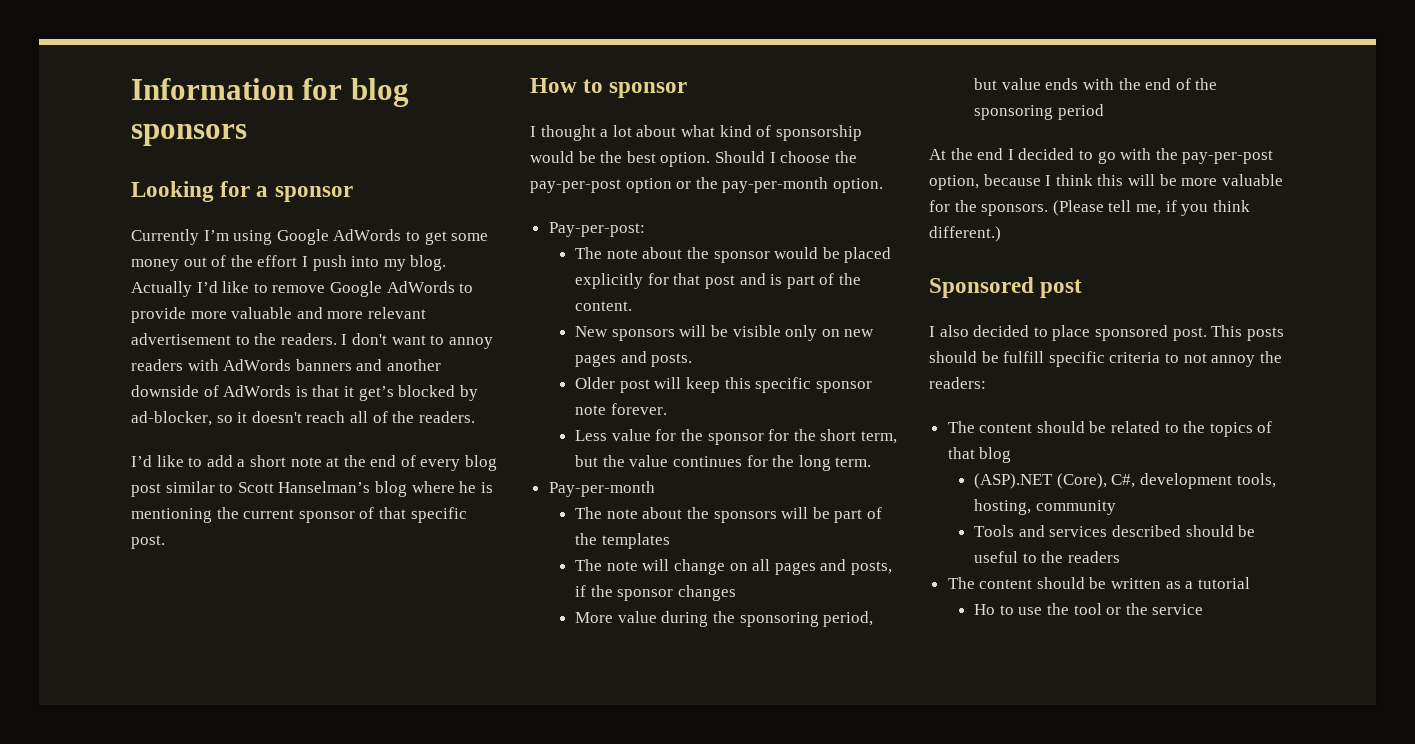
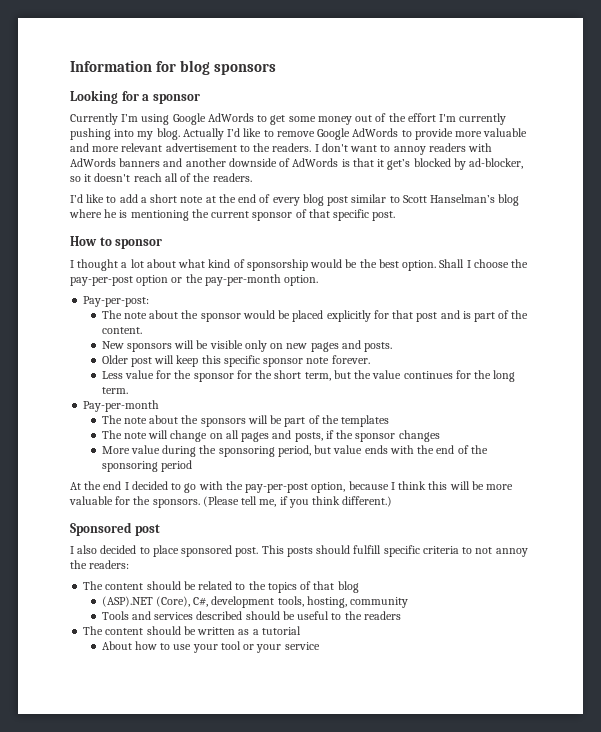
- Currently I’m using Google AdWords to get some money out of the effort I push into my blog.
+ Currently I’m using Google AdWords to get some money out of the effort I'm currently pushing into my blog.
- Should I choose the pay-per-post option or the pay-per-month option.
+ Shall I choose the pay-per-post option or the pay-per-month option.
- This posts should be fulfill specific criteria to not annoy the readers:
+ This posts should fulfill specific criteria to not annoy the readers:
- Ho to use the tool or the service
+ About how to use your tool or your service

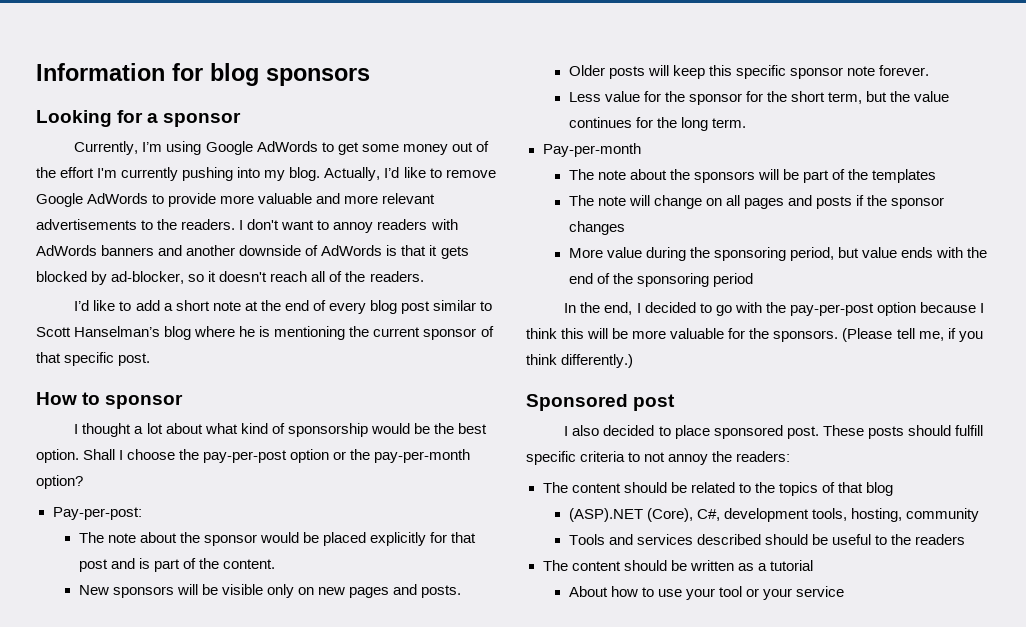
- Currently I’m using Google AdWords to get some money out of the effort I'm currently pushing into my blog.
+ Currently, I’m using Google AdWords to get some money out of the effort I'm currently pushing into my blog.
- Actually I’d like to remove Google AdWords to provide more valuable and more relevant advertisement to the readers.
+ Actually, I’d like to remove Google AdWords to provide more valuable and more relevant advertisements to the readers.
- I don't want to annoy readers with AdWords banners and another downside of AdWords is that it get’s blocked by ad-blocker, so it doesn't reach all of the readers.
+ I don't want to annoy readers with AdWords banners and another downside of AdWords is that it gets blocked by ad-blocker, so it doesn't reach all of the readers.
- Shall I choose the pay-per-post option or the pay-per-month option.
+ Shall I choose the pay-per-post option or the pay-per-month option?
- Older post will keep this specific sponsor note forever.
+ Older posts will keep this specific sponsor note forever.
- The note will change on all pages and posts, if the sponsor changes
+ The note will change on all pages and posts if the sponsor changes
- At the end I decided to go with the pay-per-post option, because I think this will be more valuable for the sponsors.
+ In the end, I decided to go with the pay-per-post option because I think this will be more valuable for the sponsors.
- (Please tell me, if you think different.)
+ (Please tell me, if you think differently.)
- This posts should fulfill specific criteria to not annoy the readers:
+ These posts should fulfill specific criteria to not annoy the readers:

